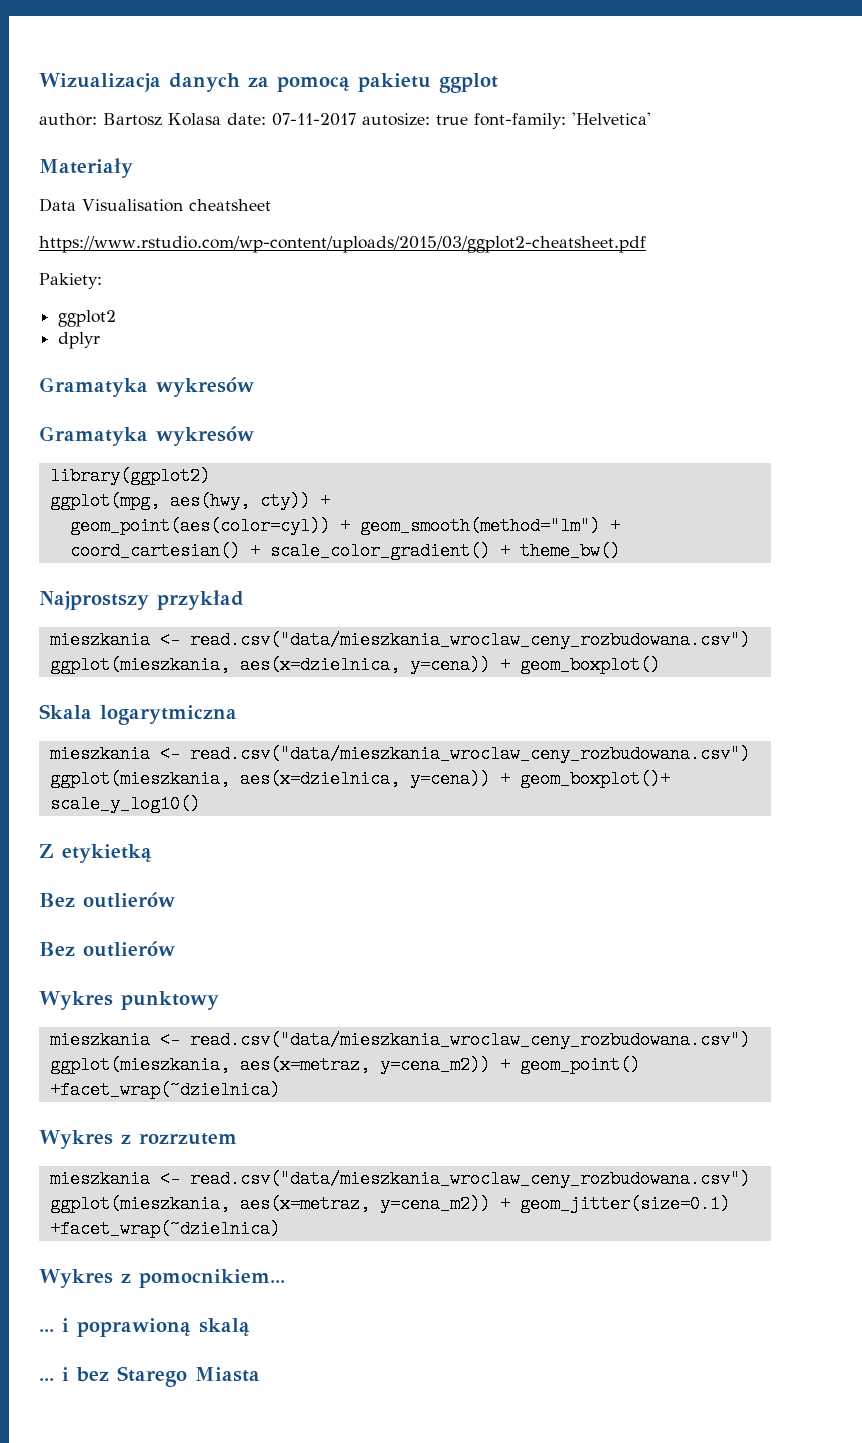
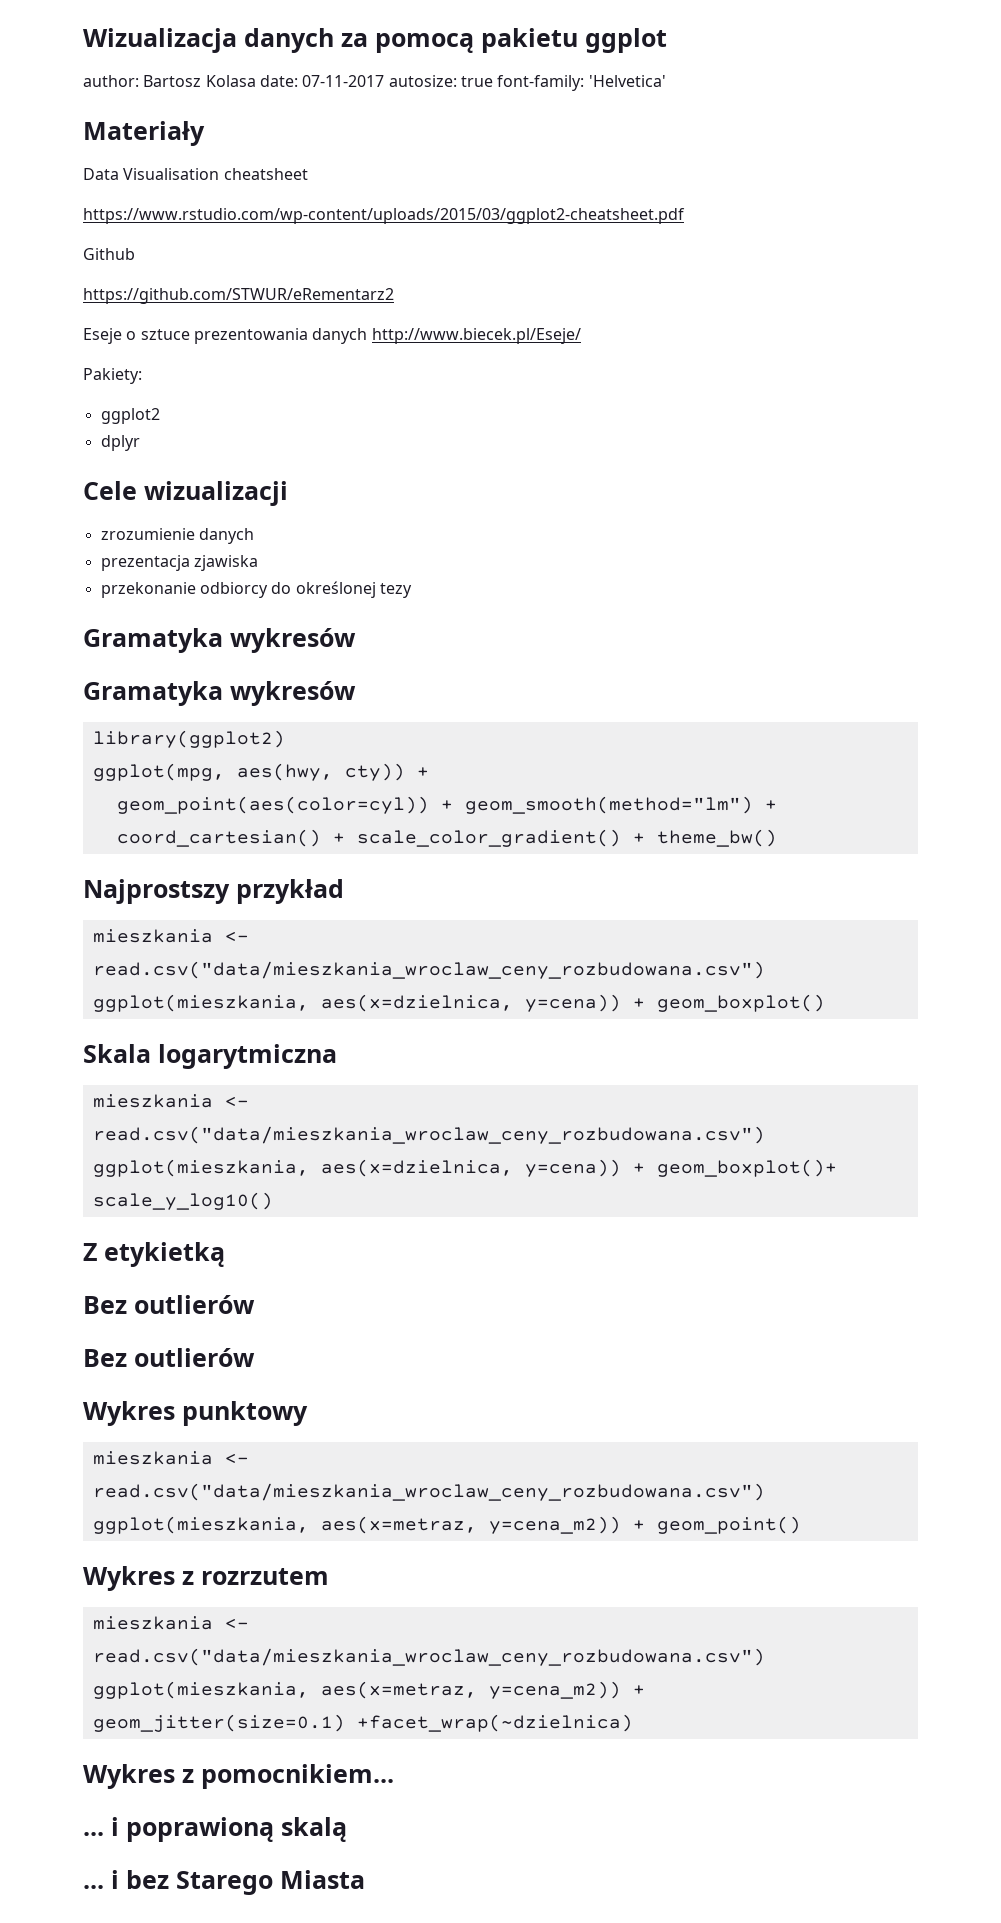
+ Github
+ https://github.com/STWUR/eRementarz2
+ Eseje o sztuce prezentowania danych http://www.biecek.pl/Eseje/
  Pakiety:
  ggplot2
  dplyr
+ Cele wizualizacji
+ zrozumienie danych
+ prezentacja zjawiska
+ przekonanie odbiorcy do określonej tezy
- ggplot(mieszkania, aes(x=metraz, y=cena_m2)) + geom_point() +facet_wrap(~dzielnica)
+ ggplot(mieszkania, aes(x=metraz, y=cena_m2)) + geom_point()

